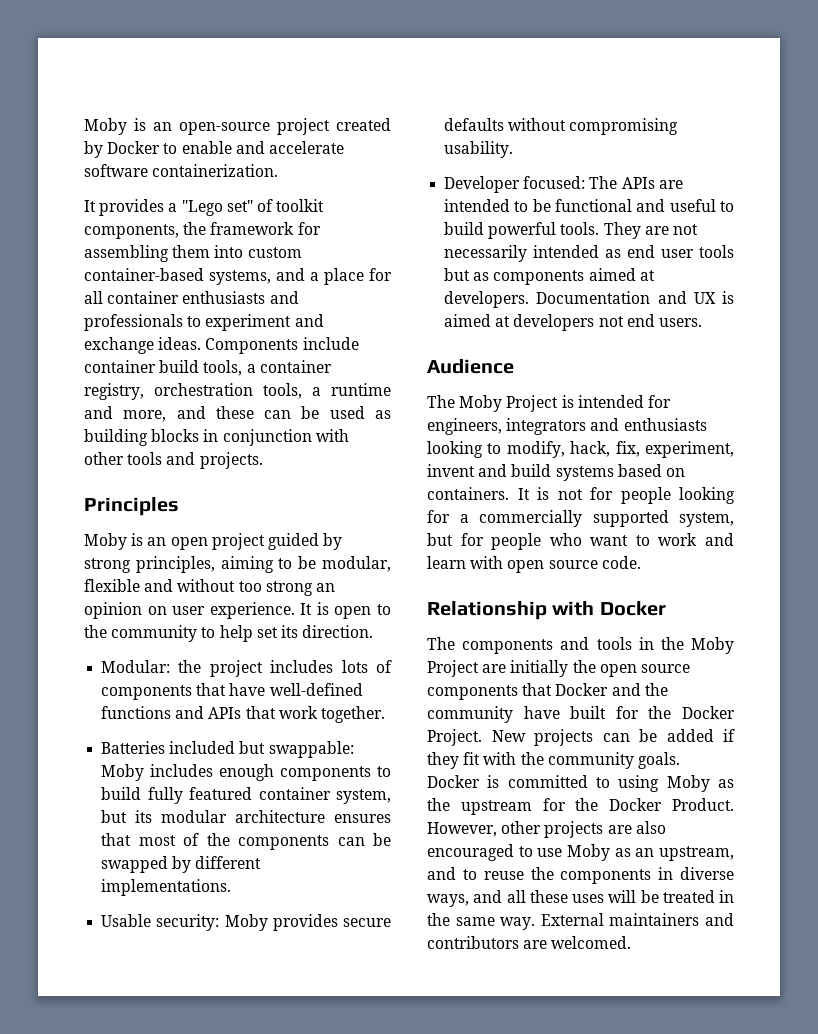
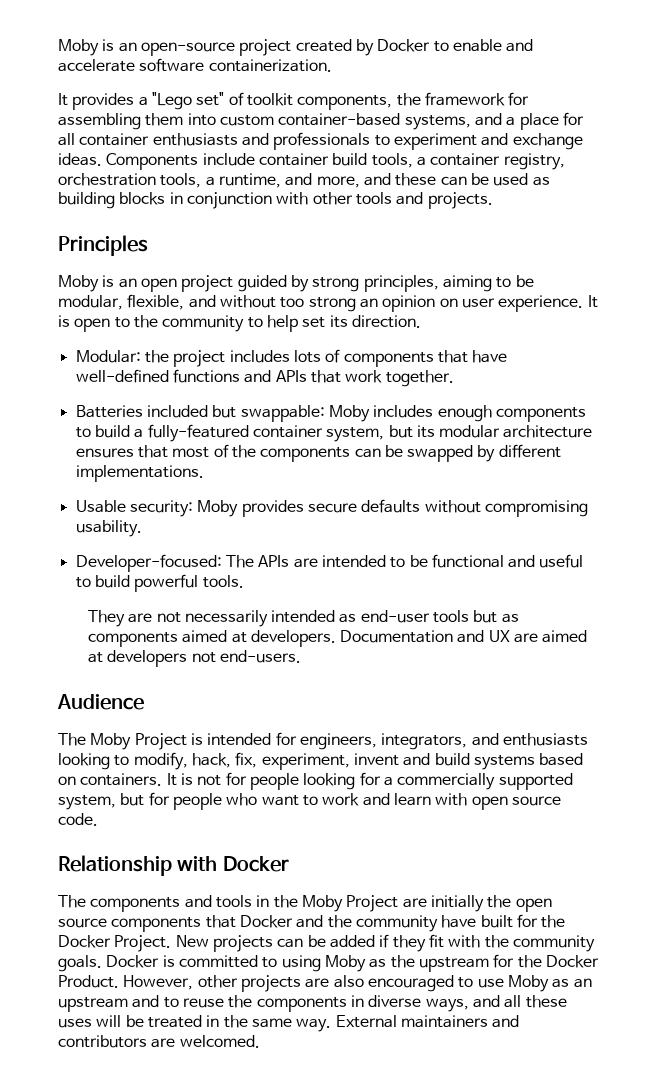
- Components include container build tools, a container registry, orchestration tools, a runtime and more, and these can be used as building blocks in conjunction with other tools and projects.
+ Components include container build tools, a container registry, orchestration tools, a runtime, and more, and these can be used as building blocks in conjunction with other tools and projects.
- Moby is an open project guided by strong principles, aiming to be modular, flexible and without too strong an opinion on user experience.
+ Moby is an open project guided by strong principles, aiming to be modular, flexible, and without too strong an opinion on user experience.
- Batteries included but swappable: Moby includes enough components to build fully featured container system, but its modular architecture ensures that most of the components can be swapped by different implementations.
+ Batteries included but swappable: Moby includes enough components to build a fully-featured container system, but its modular architecture ensures that most of the components can be swapped by different implementations.
- Developer focused: The APIs are intended to be functional and useful to build powerful tools. They are not necessarily intended as end user tools but as components aimed at developers.
+ Developer-focused: The APIs are intended to be functional and useful to build powerful tools.
+ They are not necessarily intended as end-user tools but as components aimed at developers.
- Documentation and UX is aimed at developers not end users.
+ Documentation and UX are aimed at developers not end-users.
- The Moby Project is intended for engineers, integrators and enthusiasts looking to modify, hack, fix, experiment, invent and build systems based on containers.
+ The Moby Project is intended for engineers, integrators, and enthusiasts looking to modify, hack, fix, experiment, invent and build systems based on containers.
- However, other projects are also encouraged to use Moby as an upstream, and to reuse the components in diverse ways, and all these uses will be treated in the same way.
+ However, other projects are also encouraged to use Moby as an upstream and to reuse the components in diverse ways, and all these uses will be treated in the same way.

